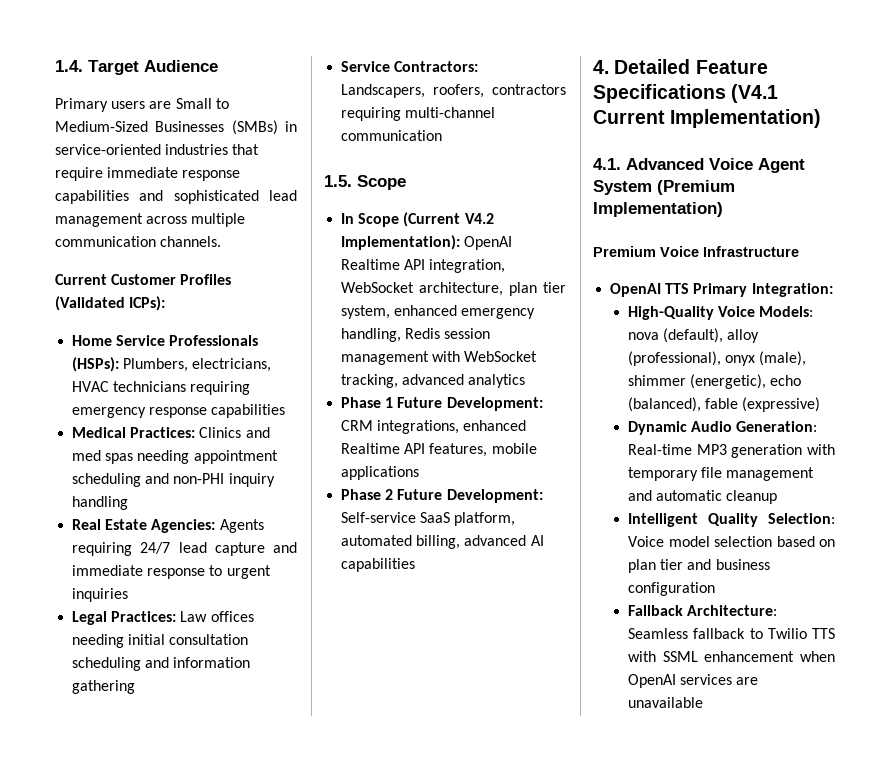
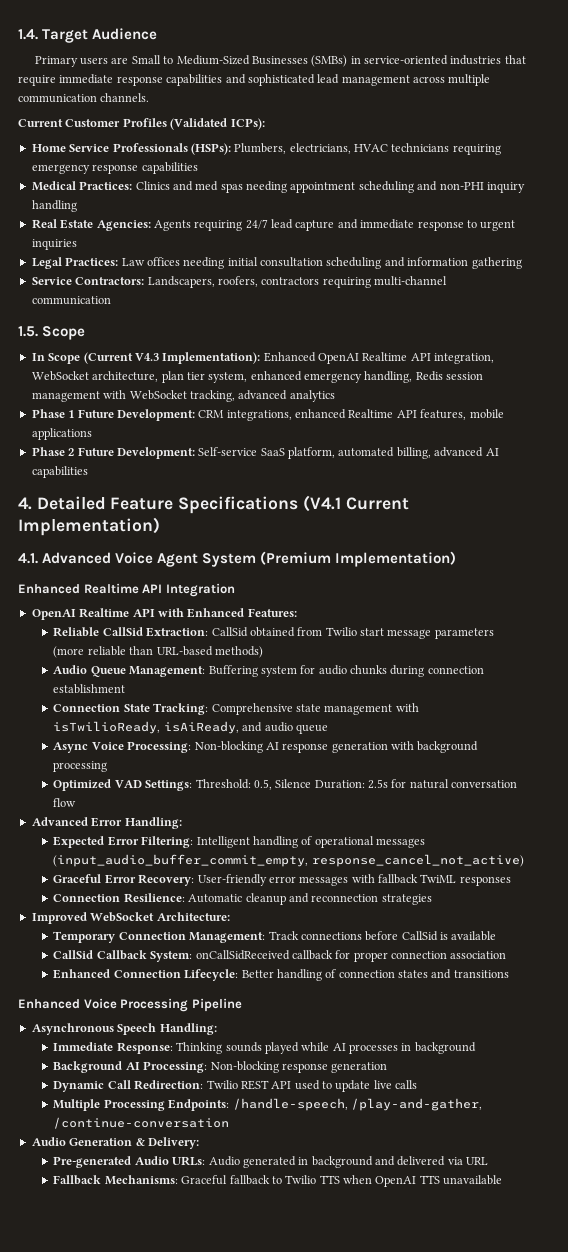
- In Scope (Current V4.2 Implementation): OpenAI Realtime API integration, WebSocket architecture, plan tier system, enhanced emergency handling, Redis session management with WebSocket tracking, advanced analytics
+ In Scope (Current V4.3 Implementation): Enhanced OpenAI Realtime API integration, WebSocket architecture, plan tier system, enhanced emergency handling, Redis session management with WebSocket tracking, advanced analytics
- Premium Voice Infrastructure
- OpenAI TTS Primary Integration:
- High-Quality Voice Models: nova (default), alloy (professional), onyx (male), shimmer (energetic), echo (balanced), fable (expressive)
- Dynamic Audio Generation: Real-time MP3 generation with temporary file management and automatic cleanup
- Intelligent Quality Selection: Voice model selection based on plan tier and business configuration
+ Enhanced Realtime API Integration
+ OpenAI Realtime API with Enhanced Features:
+ Reliable CallSid Extraction: CallSid obtained from Twilio start message parameters (more reliable than URL-based methods)
+ Audio Queue Management: Buffering system for audio chunks during connection establishment
+ Connection State Tracking: Comprehensive state management with isTwilioReady, isAiReady, and audio queue
+ Async Voice Processing: Non-blocking AI response generation with background processing
+ Optimized VAD Settings: Threshold: 0.5, Silence Duration: 2.5s for natural conversation flow
+ Advanced Error Handling:
+ Expected Error Filtering: Intelligent handling of operational messages (input_audio_buffer_commit_empty, response_cancel_not_active)
+ Graceful Error Recovery: User-friendly error messages with fallback TwiML responses
+ Connection Resilience: Automatic cleanup and reconnection strategies
+ Improved WebSocket Architecture:
+ Temporary Connection Management: Track connections before CallSid is available
+ CallSid Callback System: onCallSidReceived callback for proper connection association
+ Enhanced Connection Lifecycle: Better handling of connection states and transitions
+ Enhanced Voice Processing Pipeline
+ Asynchronous Speech Handling:
+ Immediate Response: Thinking sounds played while AI processes in background
+ Background AI Processing: Non-blocking response generation
+ Dynamic Call Redirection: Twilio REST API used to update live calls
+ Multiple Processing Endpoints: /handle-speech, /play-and-gather, /continue-conversation
+ Audio Generation & Delivery:
+ Pre-generated Audio URLs: Audio generated in background and delivered via URL
- Fallback Architecture: Seamless fallback to Twilio TTS with SSML enhancement when OpenAI services are unavailable
+ Fallback Mechanisms: Graceful fallback to Twilio TTS when OpenAI TTS unavailable

